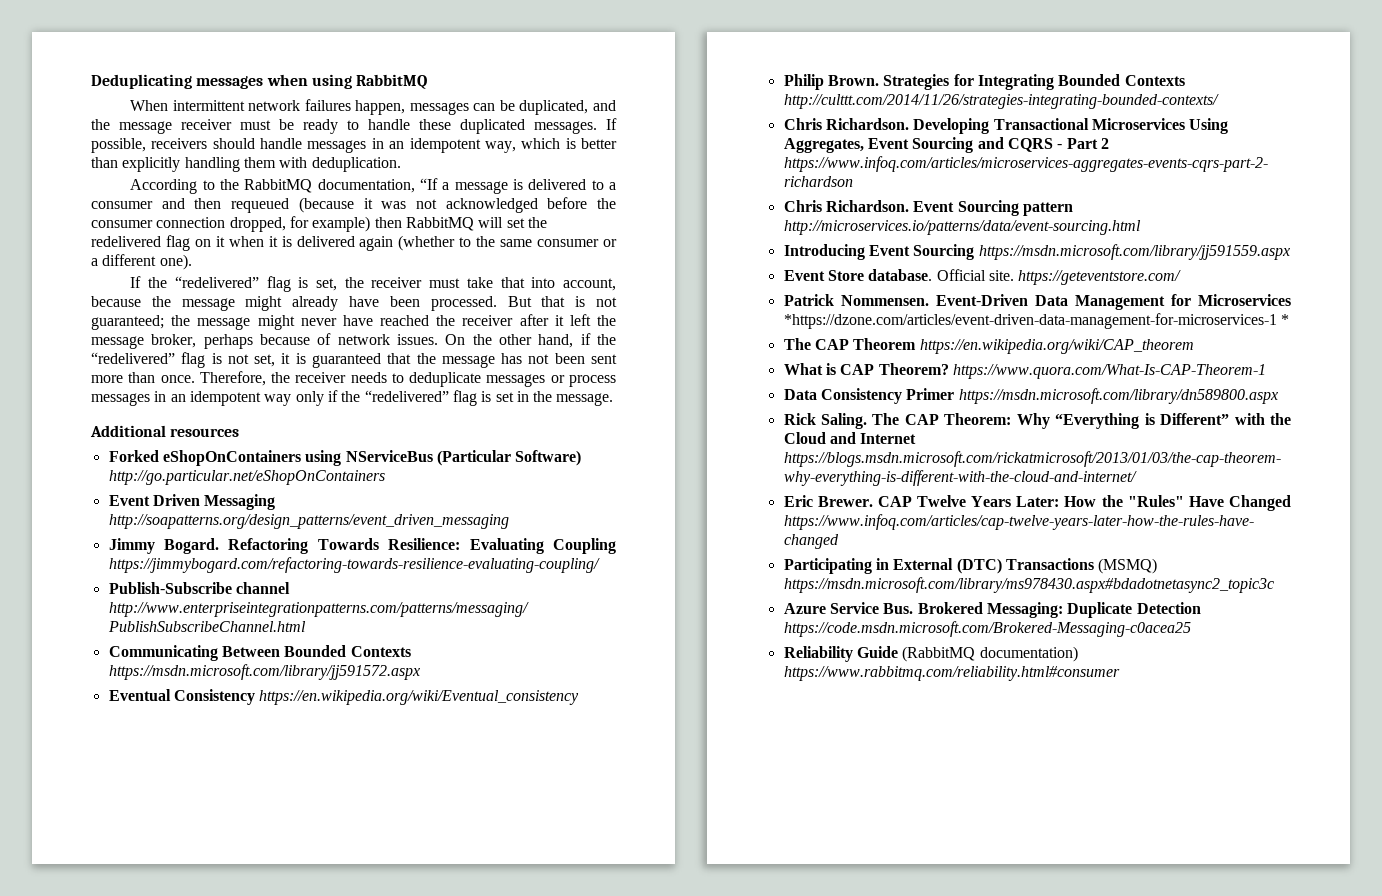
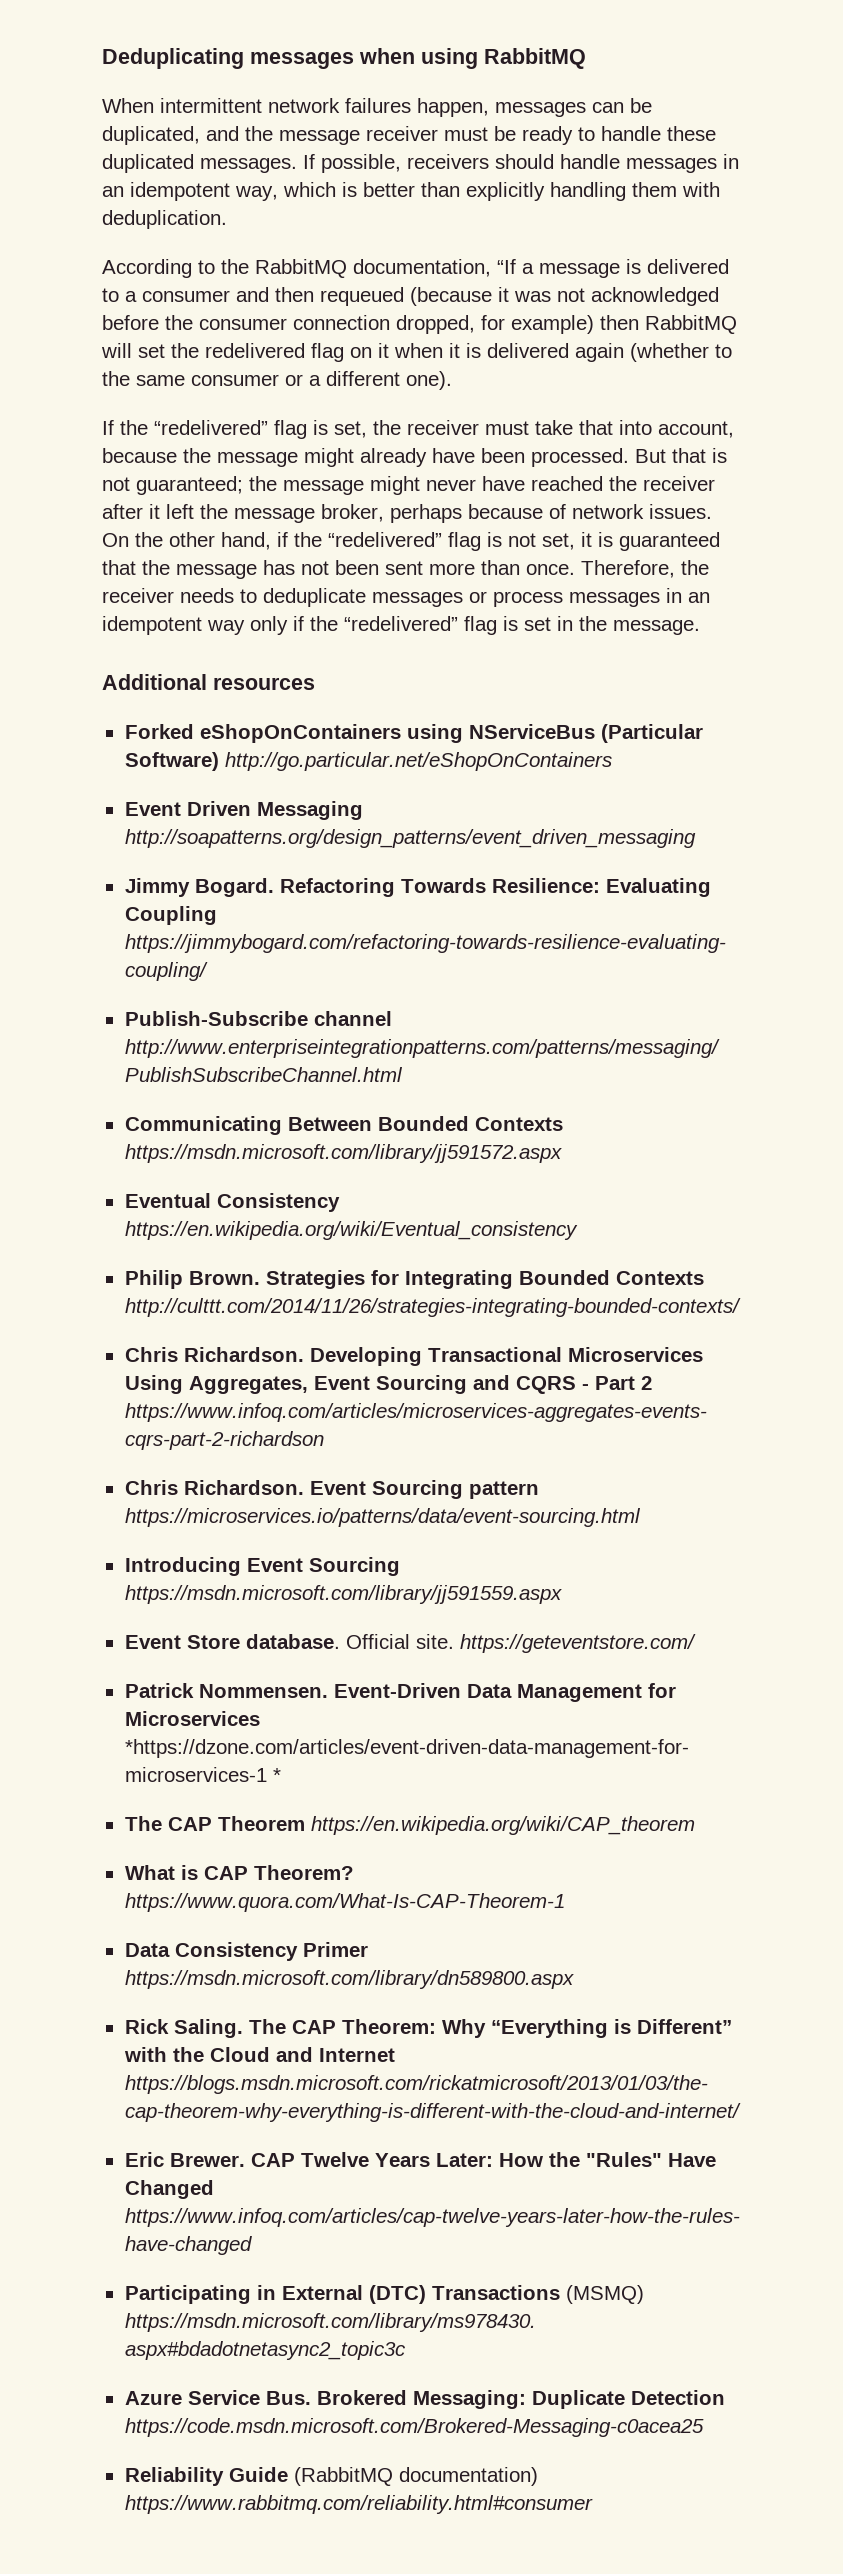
- Event Sourcing pattern http://microservices.io/patterns/data/event-sourcing.html
+ Event Sourcing pattern https://microservices.io/patterns/data/event-sourcing.html

